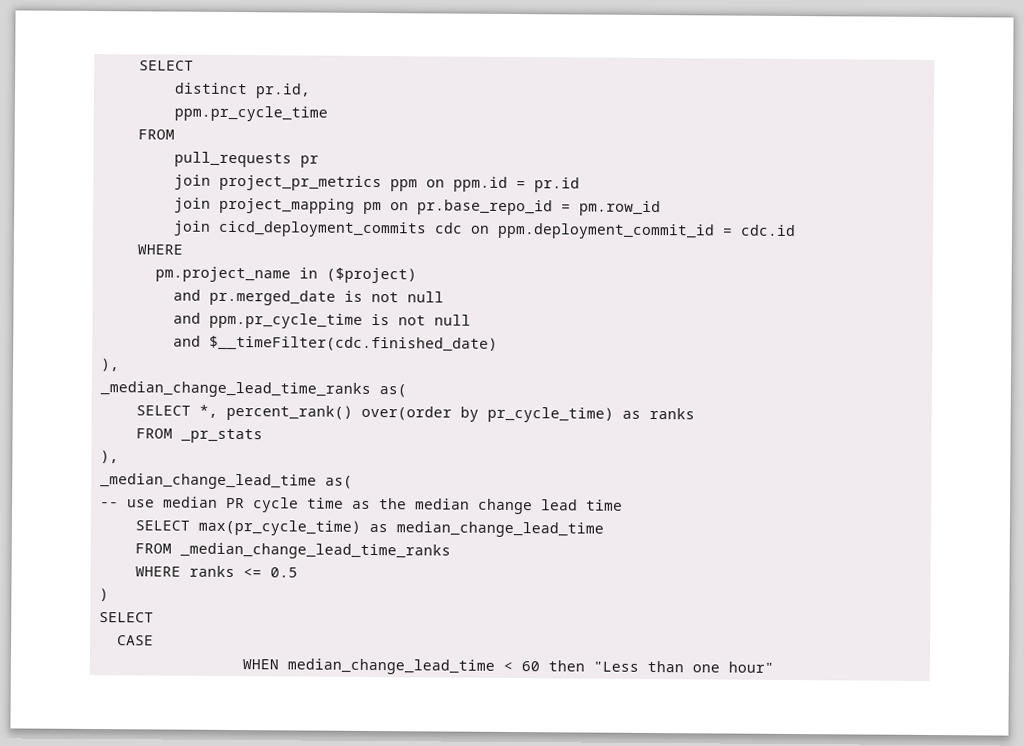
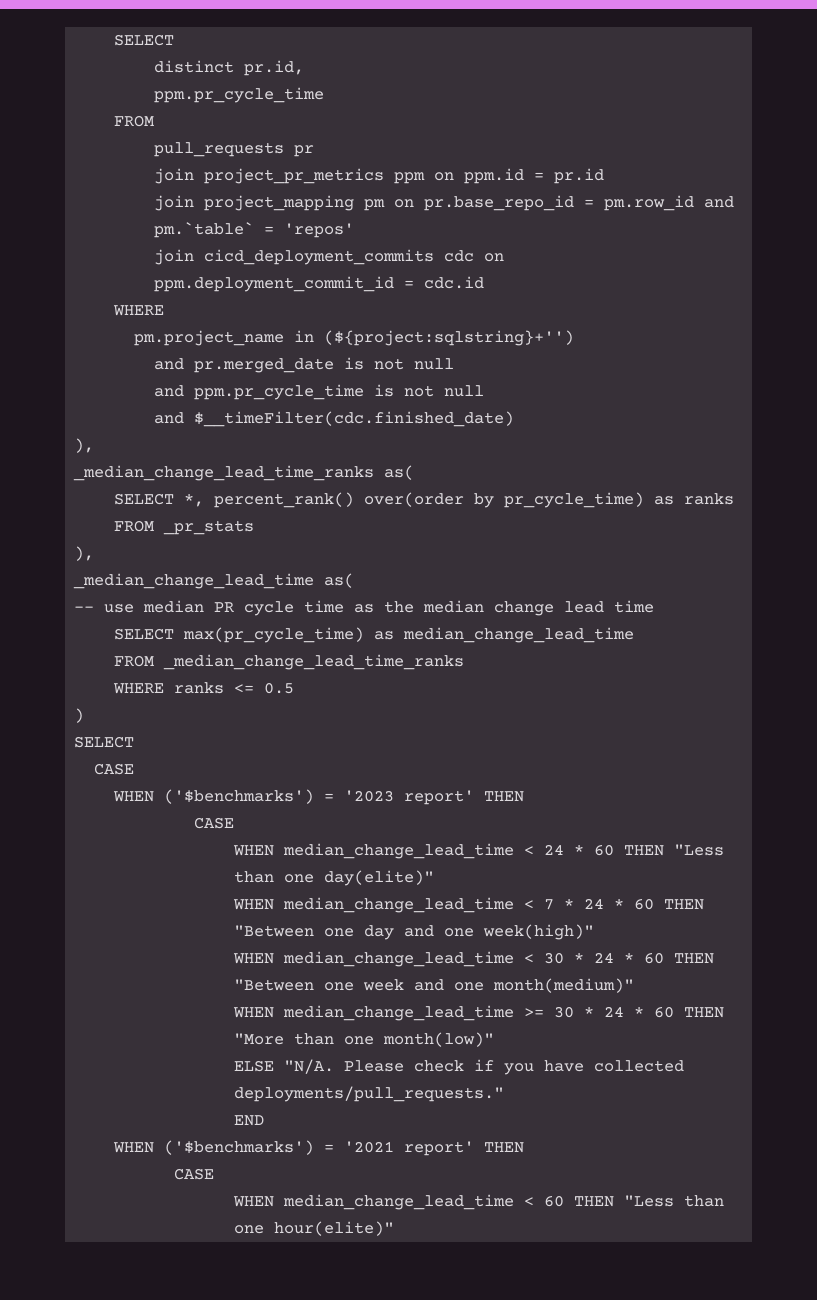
- join project_mapping pm on pr.base_repo_id = pm.row_id
+ join project_mapping pm on pr.base_repo_id = pm.row_id and pm.`table` = 'repos'
- pm.project_name in ($project)
+ pm.project_name in (${project:sqlstring}+'')
+ WHEN ('$benchmarks') = '2023 report' THEN
+ CASE
+ WHEN median_change_lead_time < 24 * 60 THEN "Less than one day(elite)"
+ WHEN median_change_lead_time < 7 * 24 * 60 THEN "Between one day and one week(high)"
+ WHEN median_change_lead_time < 30 * 24 * 60 THEN "Between one week and one month(medium)"
+ WHEN median_change_lead_time >= 30 * 24 * 60 THEN "More than one month(low)"
+ ELSE "N/A. Please check if you have collected deployments/pull_requests."
+ END
+ WHEN ('$benchmarks') = '2021 report' THEN
+ CASE
- WHEN median_change_lead_time < 60 then "Less than one hour"
+ WHEN median_change_lead_time < 60 THEN "Less than one hour(elite)"

